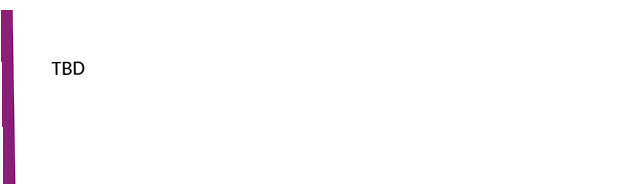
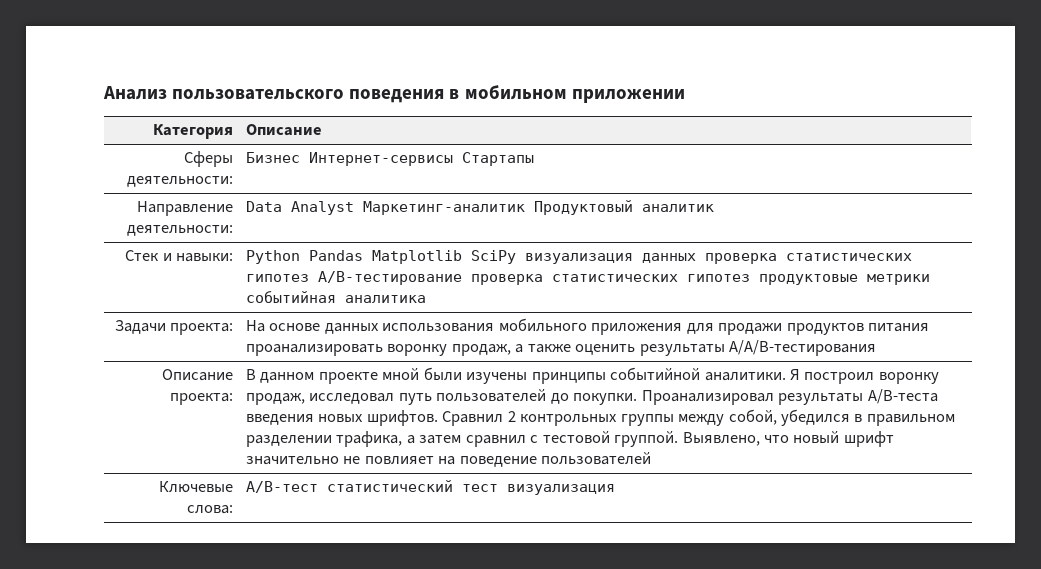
- TBD
+ Анализ пользовательского поведения в мобильном приложении
+ Категория | Описание
+ Сферы деятельности: | Бизнес Интернет-сервисы Стартапы
+ Направление деятельности: | Data Analyst Маркетинг-аналитик Продуктовый аналитик
+ Стек и навыки: | Python Pandas Matplotlib SciPy визуализация данных проверка статистических гипотез A/B-тестирование проверка статистических гипотез продуктовые метрики событийная аналитика
+ Задачи проекта: | На основе данных использования мобильного приложения для продажи продуктов питания проанализировать воронку продаж, а также оценить результаты A/A/B-тестирования
+ Описание проекта: | В данном проекте мной были изучены принципы событийной аналитики. Я построил воронку продаж, исследовал путь пользователей до покупки. Проанализировал результаты A/B-теста введения новых шрифтов. Сравнил 2 контрольных группы между собой, убедился в правильном разделении трафика, а затем сравнил с тестовой группой. Выявлено, что новый шрифт значительно не повлияет на поведение пользователей
+ Ключевые слова: | A/B-тест статистический тест визуализация

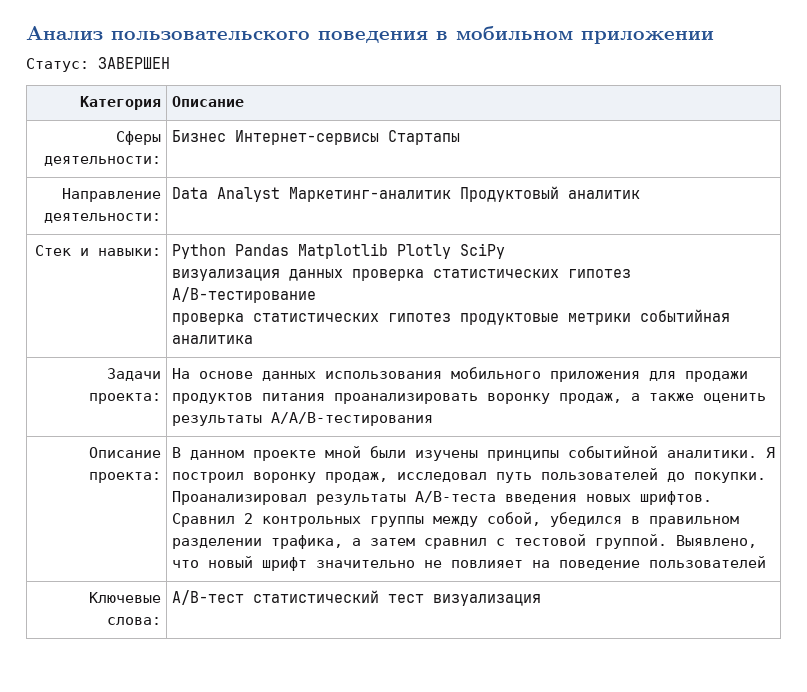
+ Статус: ЗАВЕРШЕН
- Стек и навыки: | Python Pandas Matplotlib SciPy визуализация данных проверка статистических гипотез A/B-тестирование проверка статистических гипотез продуктовые метрики событийная аналитика
+ Стек и навыки: | Python Pandas Matplotlib Plotly SciPy
+ визуализация данных проверка статистических гипотез A/B-тестирование
+ проверка статистических гипотез продуктовые метрики событийная аналитика

